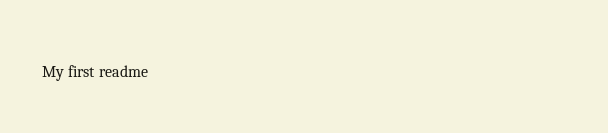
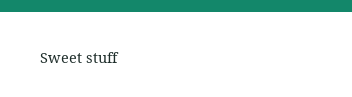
- My first readme
+ Sweet stuff

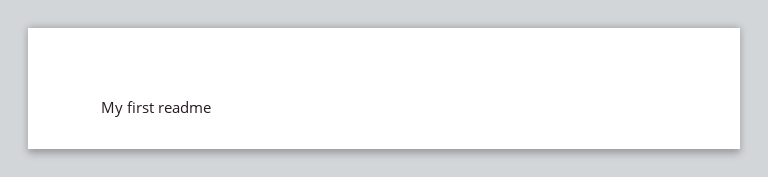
- Sweet stuff
+ My first readme

